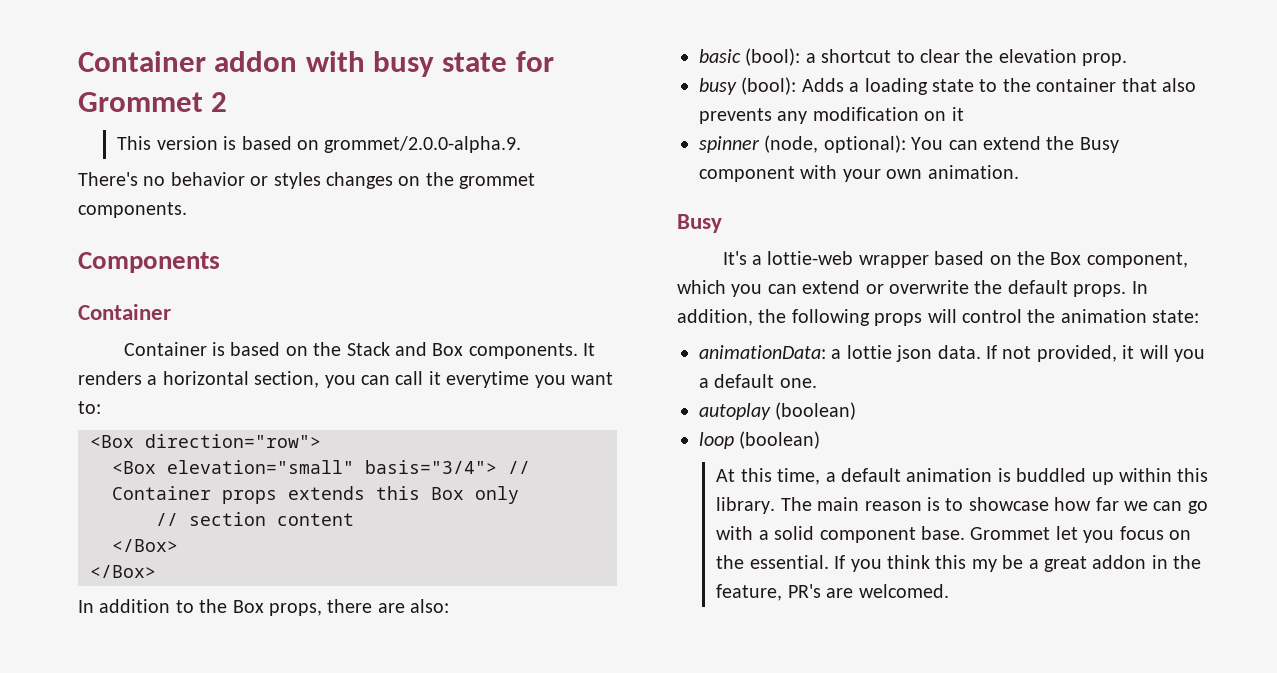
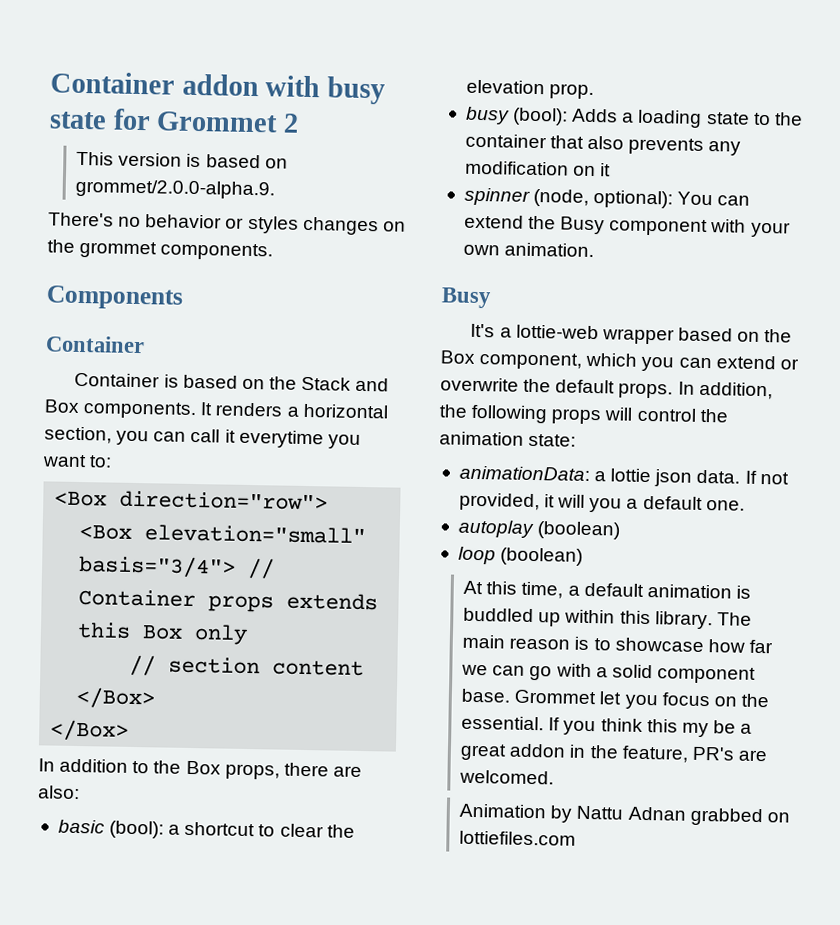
+ Animation by Nattu Adnan grabbed on lottiefiles.com

